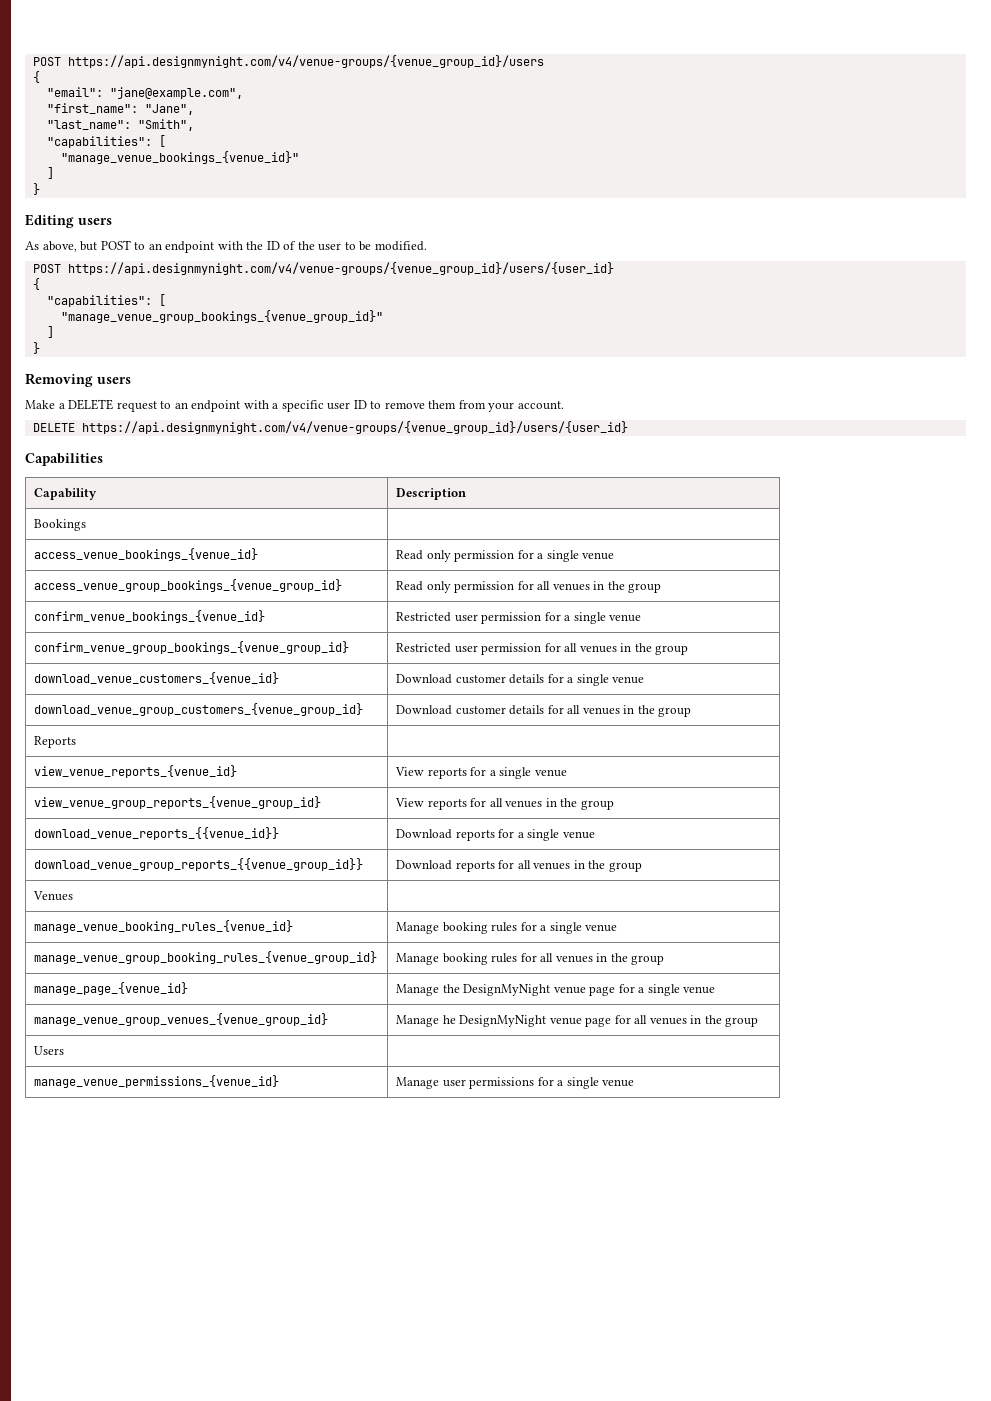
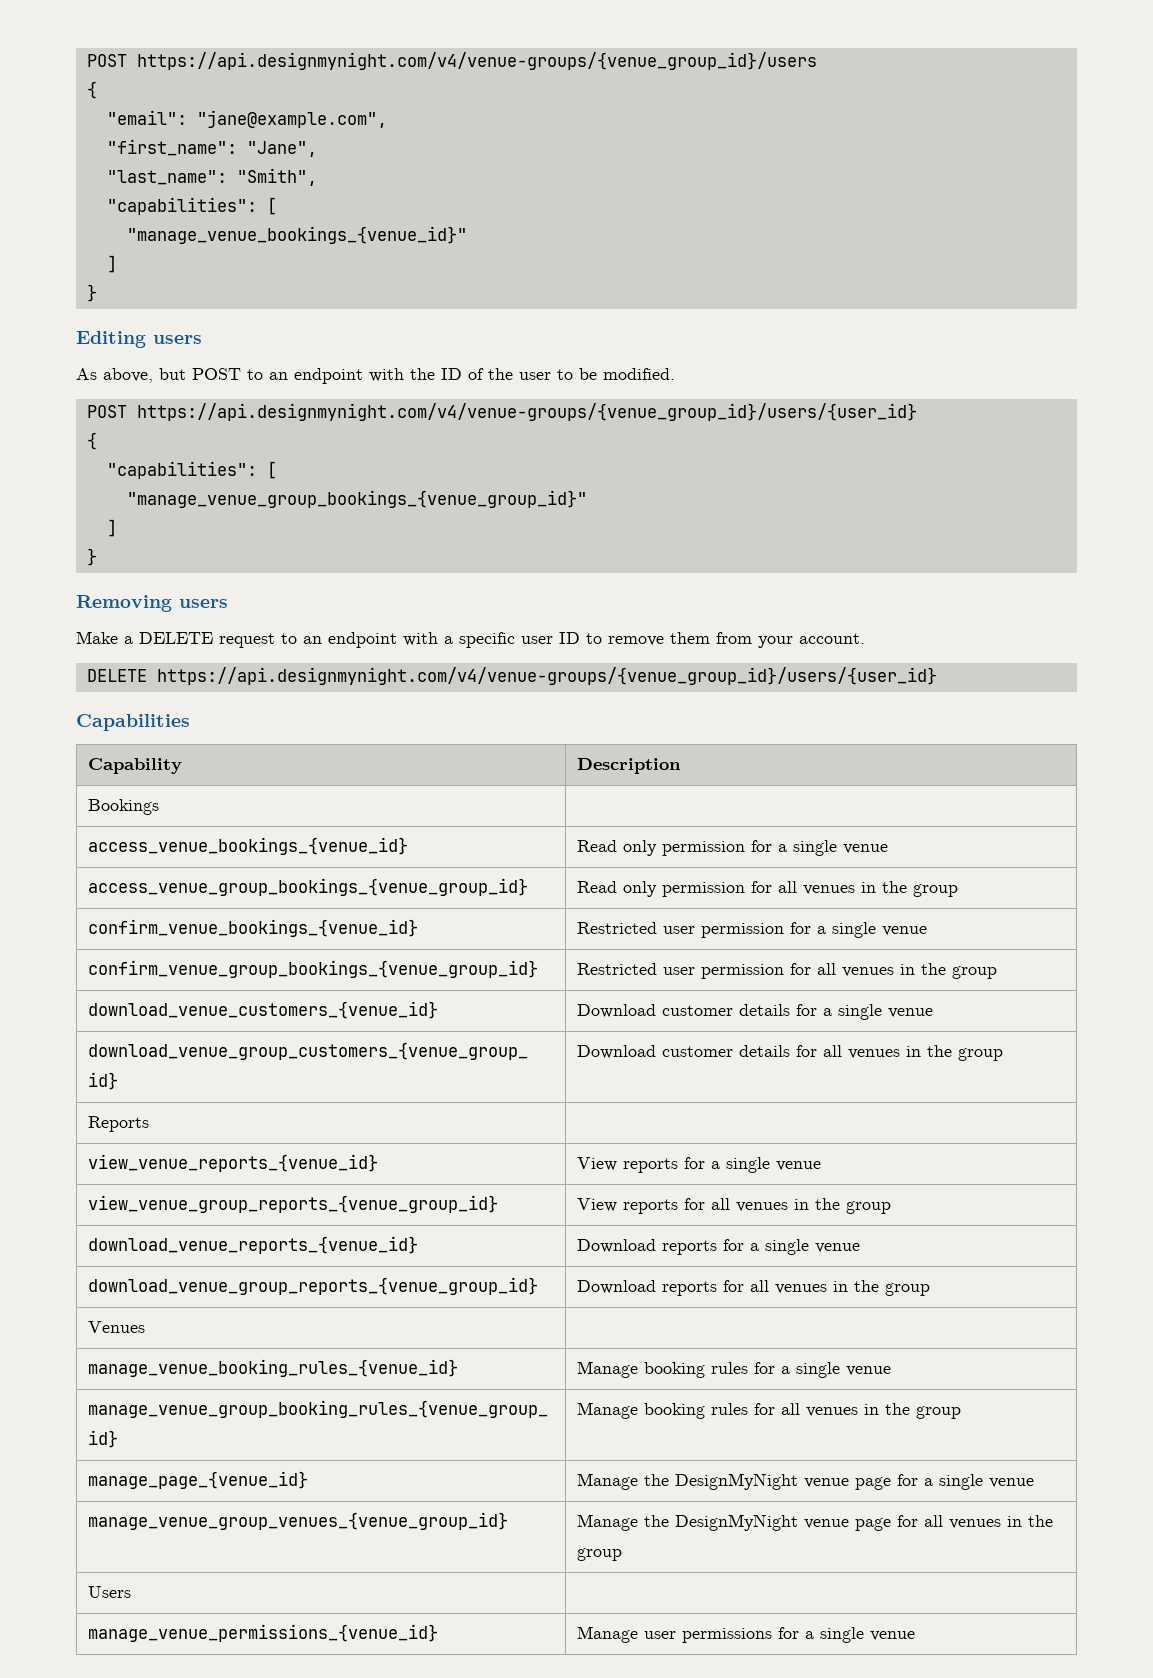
- download_venue_reports_{{venue_id}} | Download reports for a single venue
+ download_venue_reports_{venue_id} | Download reports for a single venue
- download_venue_group_reports_{{venue_group_id}} | Download reports for all venues in the group
+ download_venue_group_reports_{venue_group_id} | Download reports for all venues in the group
- manage_venue_group_venues_{venue_group_id} | Manage he DesignMyNight venue page for all venues in the group
+ manage_venue_group_venues_{venue_group_id} | Manage the DesignMyNight venue page for all venues in the group

